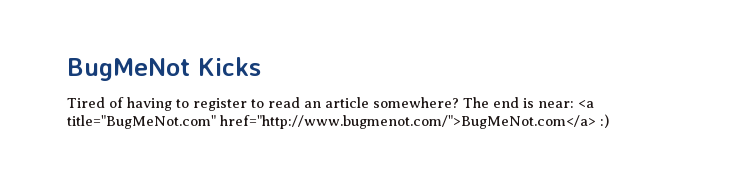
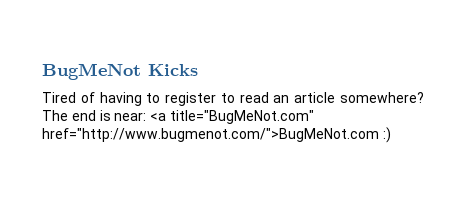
- The end is near: <a title="BugMeNot.com" href="http://www.bugmenot.com/">BugMeNot.com</a> :)
+ The end is near: <a title="BugMeNot.com" href="http://www.bugmenot.com/">BugMeNot.com :)

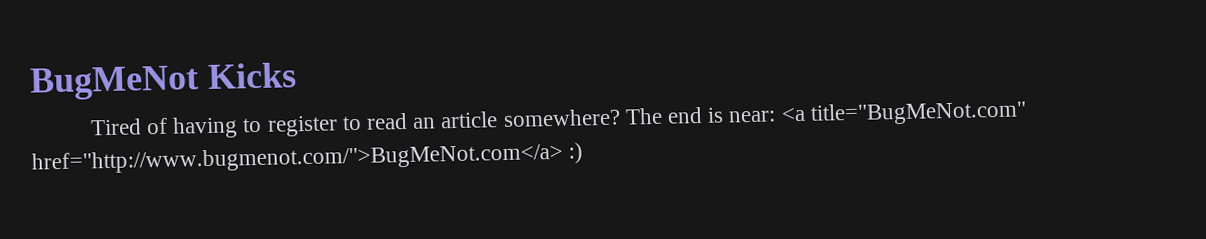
- The end is near: <a title="BugMeNot.com" href="http://www.bugmenot.com/">BugMeNot.com :)
+ The end is near: <a title="BugMeNot.com" href="http://www.bugmenot.com/">BugMeNot.com</a> :)

